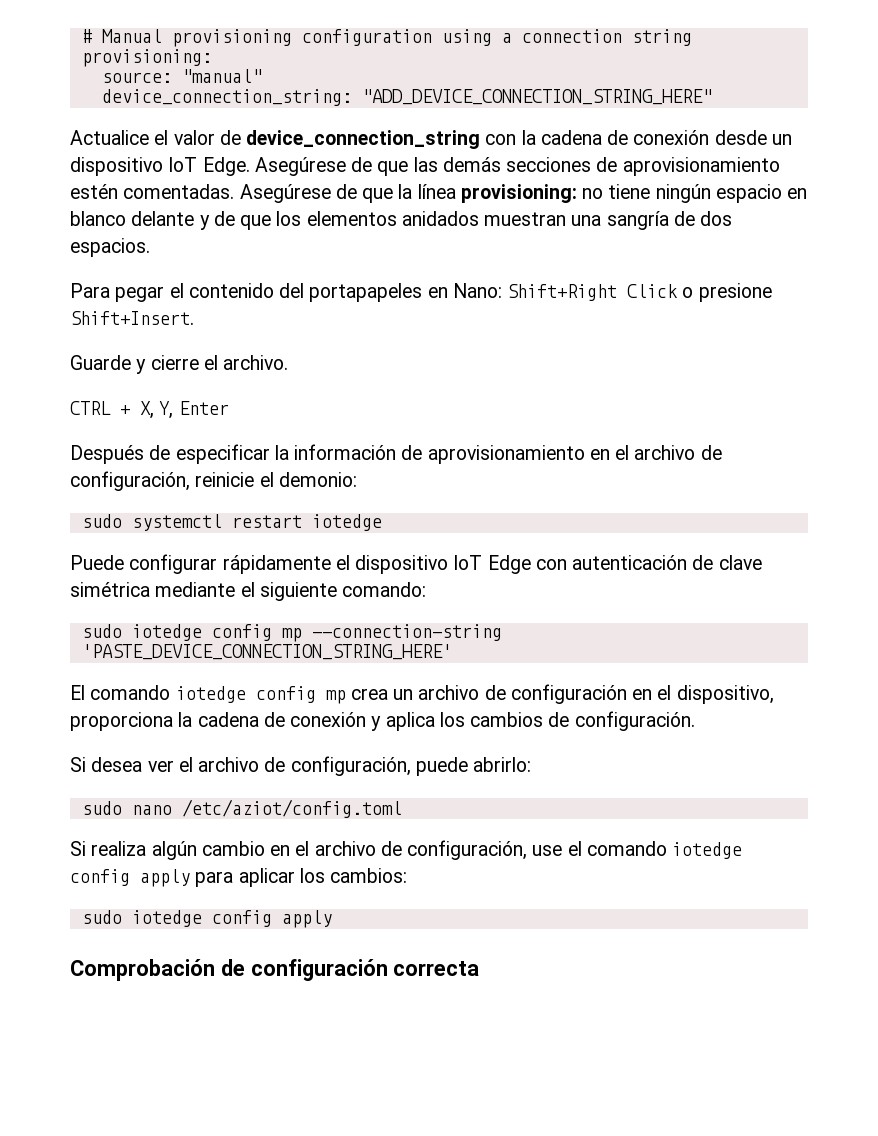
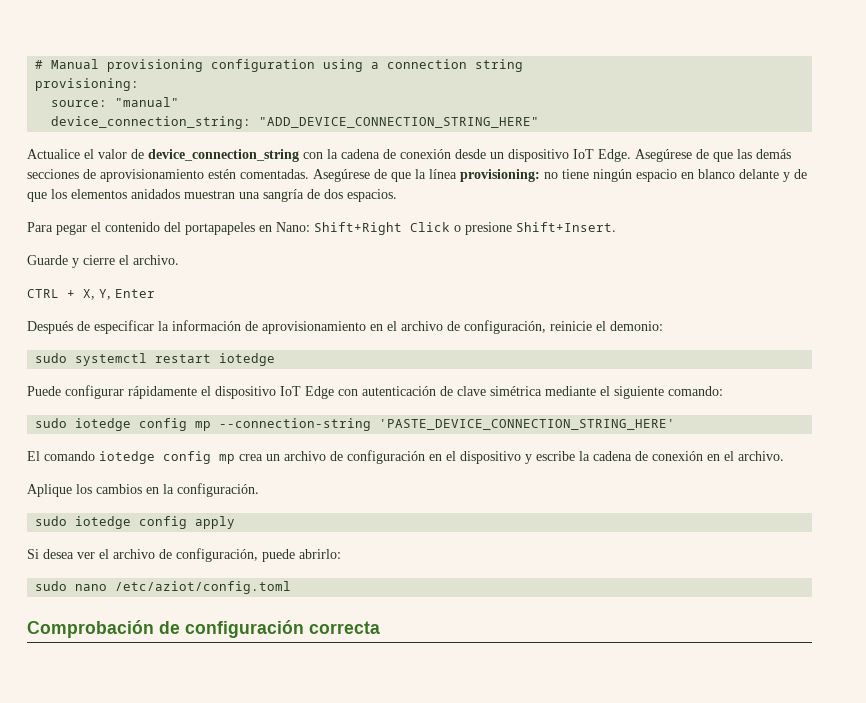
- El comando iotedge config mp crea un archivo de configuración en el dispositivo, proporciona la cadena de conexión y aplica los cambios de configuración.
+ El comando iotedge config mp crea un archivo de configuración en el dispositivo y escribe la cadena de conexión en el archivo.
+ Aplique los cambios en la configuración.
+ sudo iotedge config apply
- Si realiza algún cambio en el archivo de configuración, use el comando iotedge config apply para aplicar los cambios:
- sudo iotedge config apply

